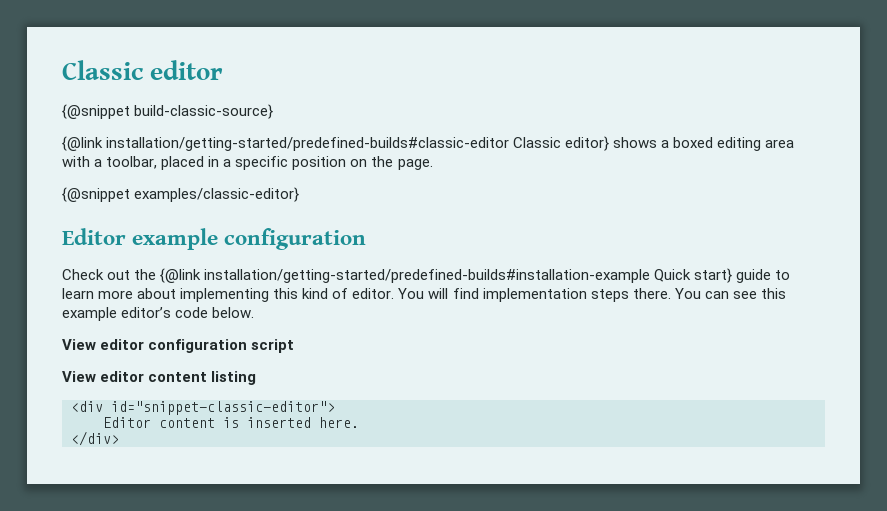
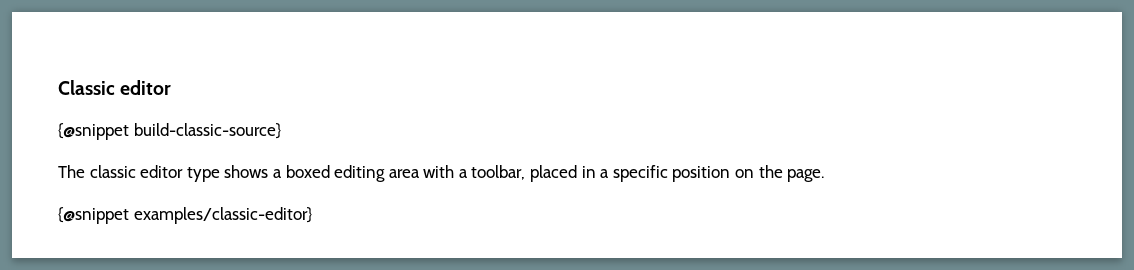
- {@link installation/getting-started/predefined-builds#classic-editor Classic editor} shows a boxed editing area with a toolbar, placed in a specific position on the page.
+ The classic editor type shows a boxed editing area with a toolbar, placed in a specific position on the page.
- Editor example configuration
- Check out the {@link installation/getting-started/predefined-builds#installation-example Quick start} guide to learn more about implementing this kind of editor. You will find implementation steps there. You can see this example editor’s code below.
- View editor configuration script
- View editor content listing
- <div id="snippet-classic-editor">
- Editor content is inserted here.
- </div>

